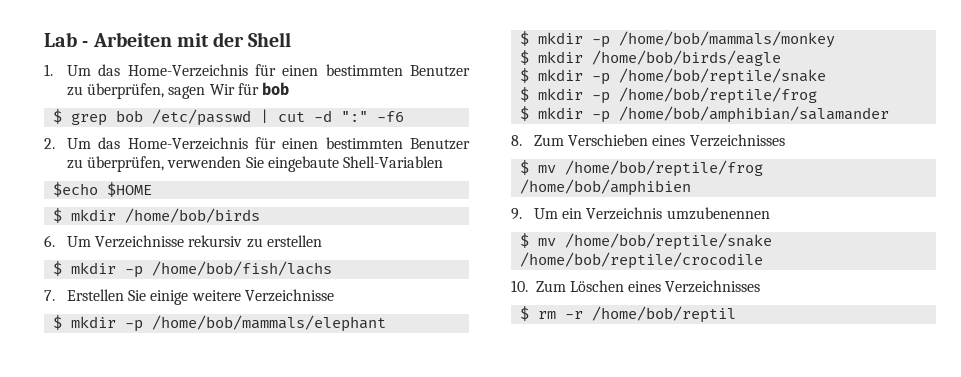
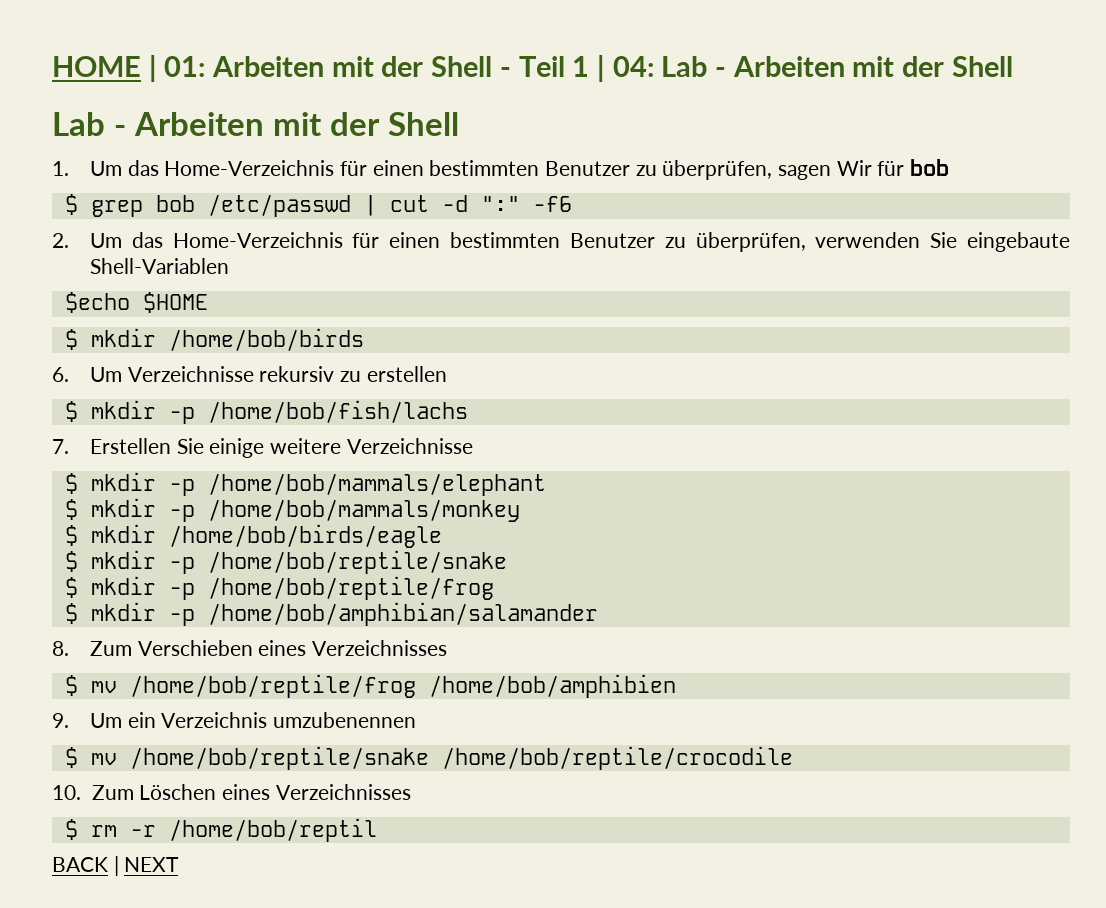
+ HOME | 01: Arbeiten mit der Shell - Teil 1 | 04: Lab - Arbeiten mit der Shell
+ BACK | NEXT

